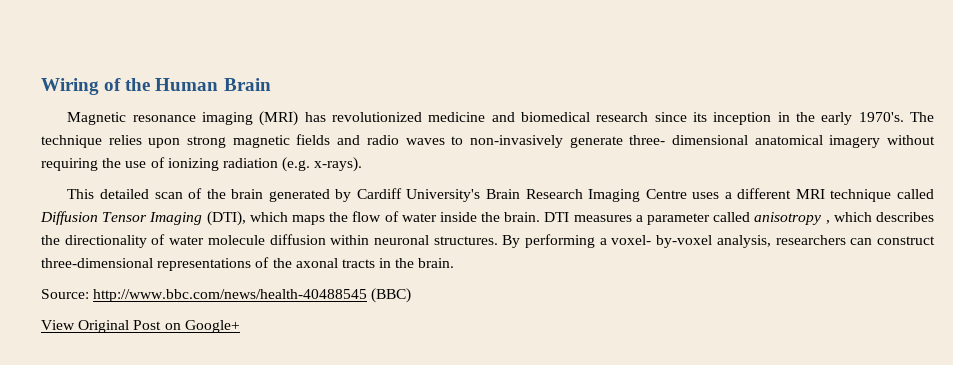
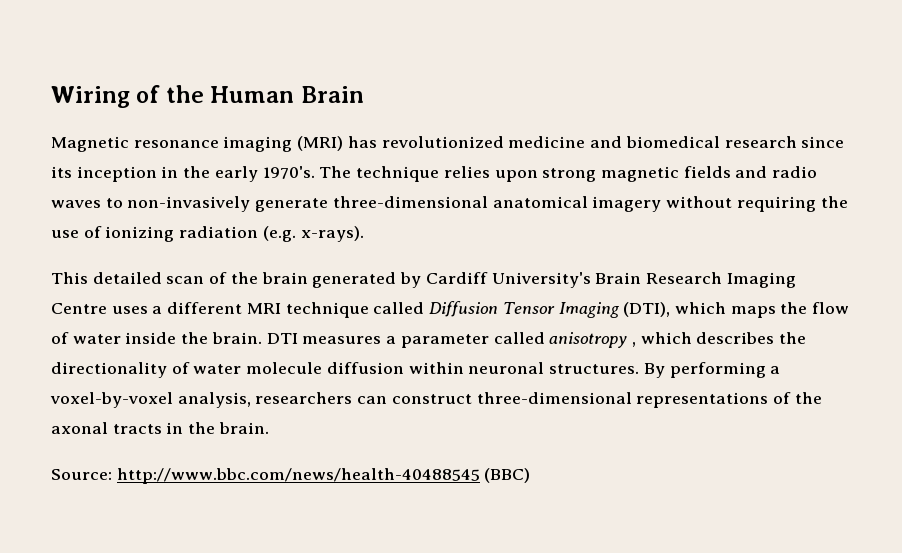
- The technique relies upon strong magnetic fields and radio waves to non-invasively generate three- dimensional anatomical imagery without requiring the use of ionizing radiation (e.g. x-rays).
+ The technique relies upon strong magnetic fields and radio waves to non-invasively generate three-dimensional anatomical imagery without requiring the use of ionizing radiation (e.g. x-rays).
- By performing a voxel- by-voxel analysis, researchers can construct three-dimensional representations of the axonal tracts in the brain.
+ By performing a voxel-by-voxel analysis, researchers can construct three-dimensional representations of the axonal tracts in the brain.
- View Original Post on Google+

